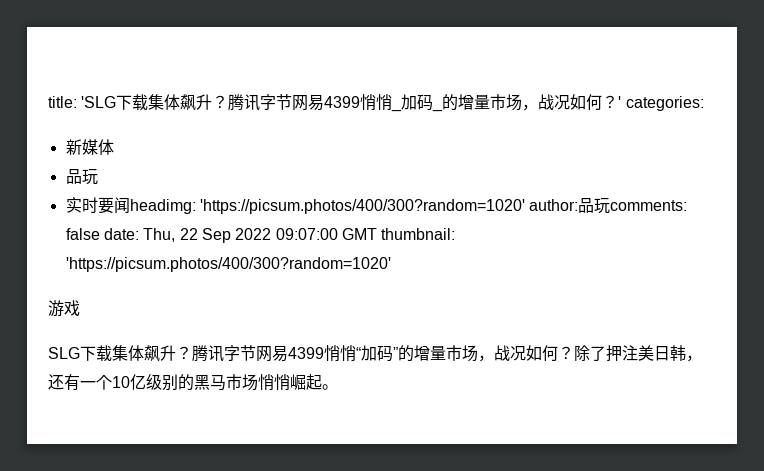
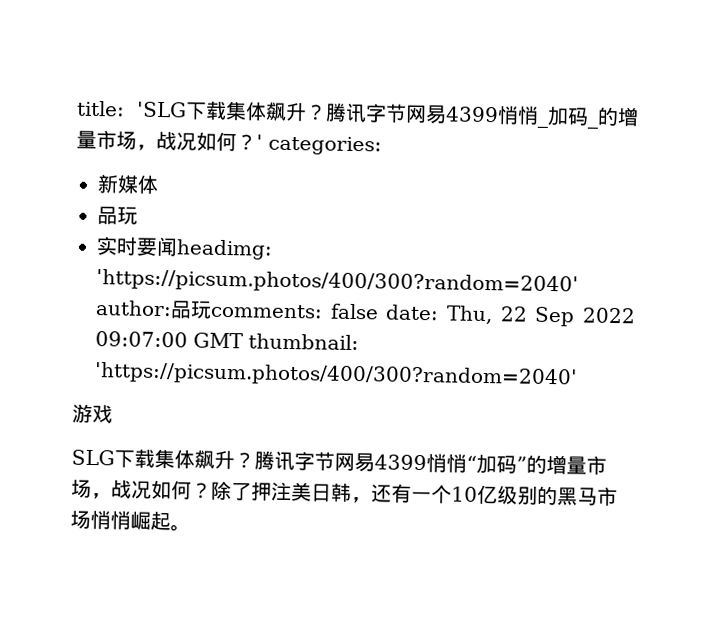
- 实时要闻headimg: 'https://picsum.photos/400/300?random=1020' author:品玩comments: false date: Thu, 22 Sep 2022 09:07:00 GMT thumbnail: 'https://picsum.photos/400/300?random=1020'
+ 实时要闻headimg: 'https://picsum.photos/400/300?random=2040' author:品玩comments: false date: Thu, 22 Sep 2022 09:07:00 GMT thumbnail: 'https://picsum.photos/400/300?random=2040'

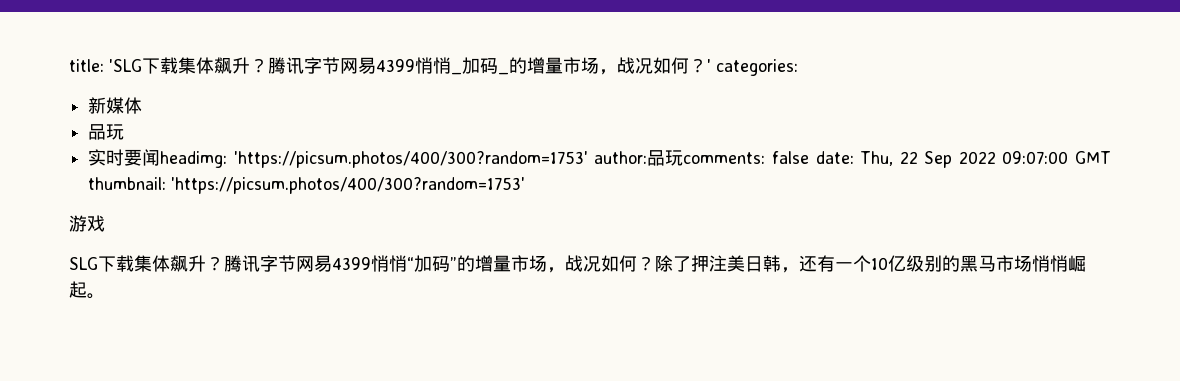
- 实时要闻headimg: 'https://picsum.photos/400/300?random=2040' author:品玩comments: false date: Thu, 22 Sep 2022 09:07:00 GMT thumbnail: 'https://picsum.photos/400/300?random=2040'
+ 实时要闻headimg: 'https://picsum.photos/400/300?random=1753' author:品玩comments: false date: Thu, 22 Sep 2022 09:07:00 GMT thumbnail: 'https://picsum.photos/400/300?random=1753'

